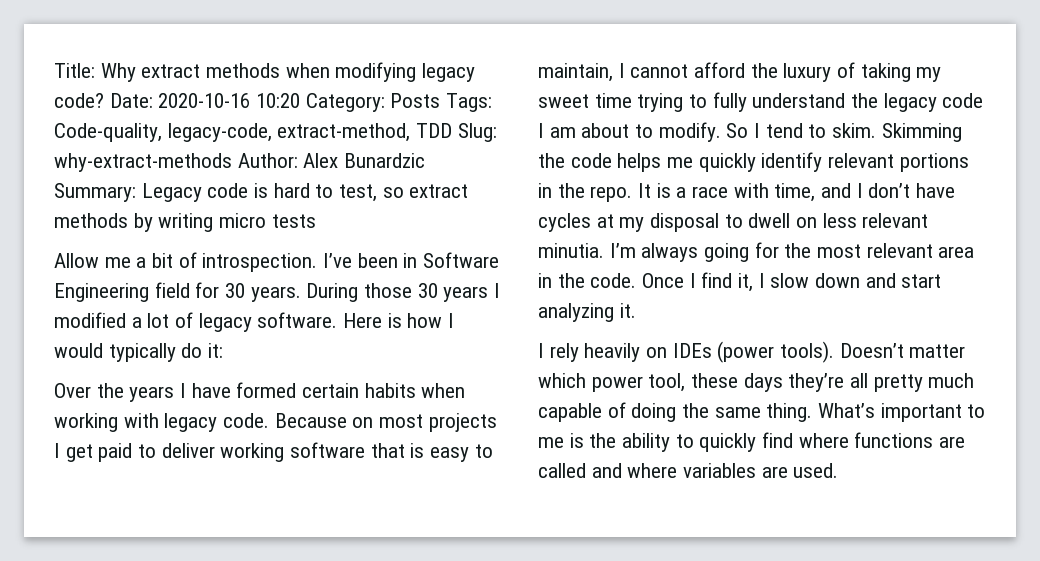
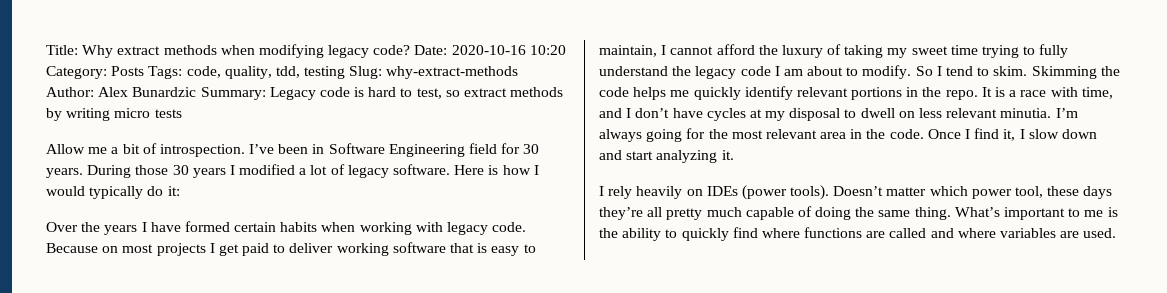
- Date: 2020-10-16 10:20 Category: Posts Tags: Code-quality, legacy-code, extract-method, TDD Slug: why-extract-methods Author: Alex Bunardzic Summary: Legacy code is hard to test, so extract methods by writing micro tests
+ Date: 2020-10-16 10:20 Category: Posts Tags: code, quality, tdd, testing Slug: why-extract-methods Author: Alex Bunardzic Summary: Legacy code is hard to test, so extract methods by writing micro tests

